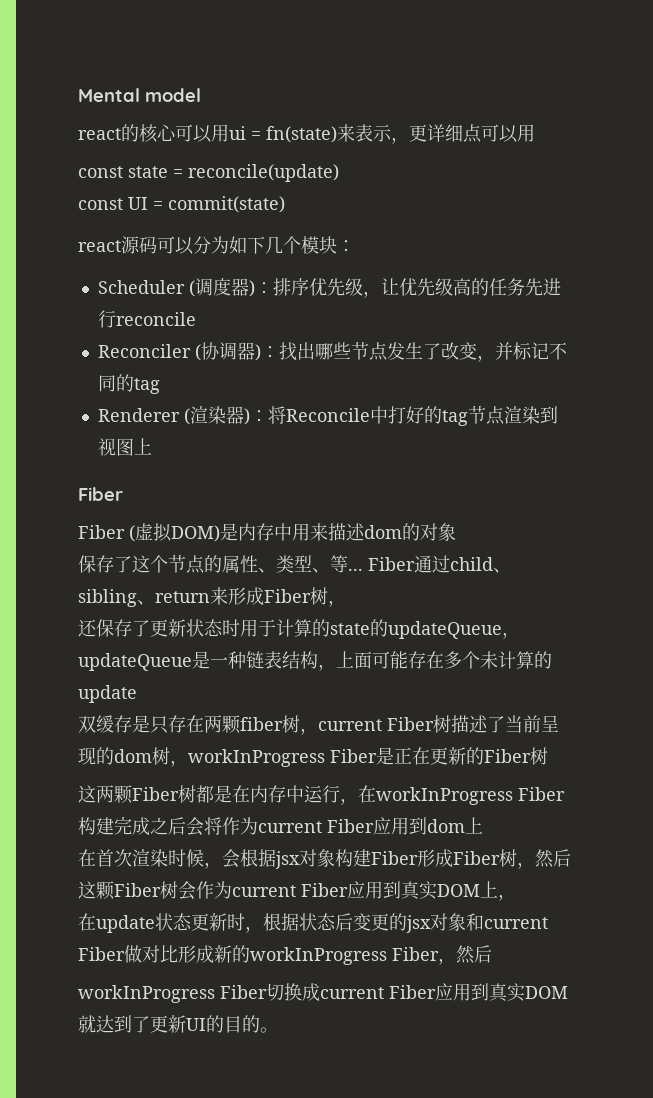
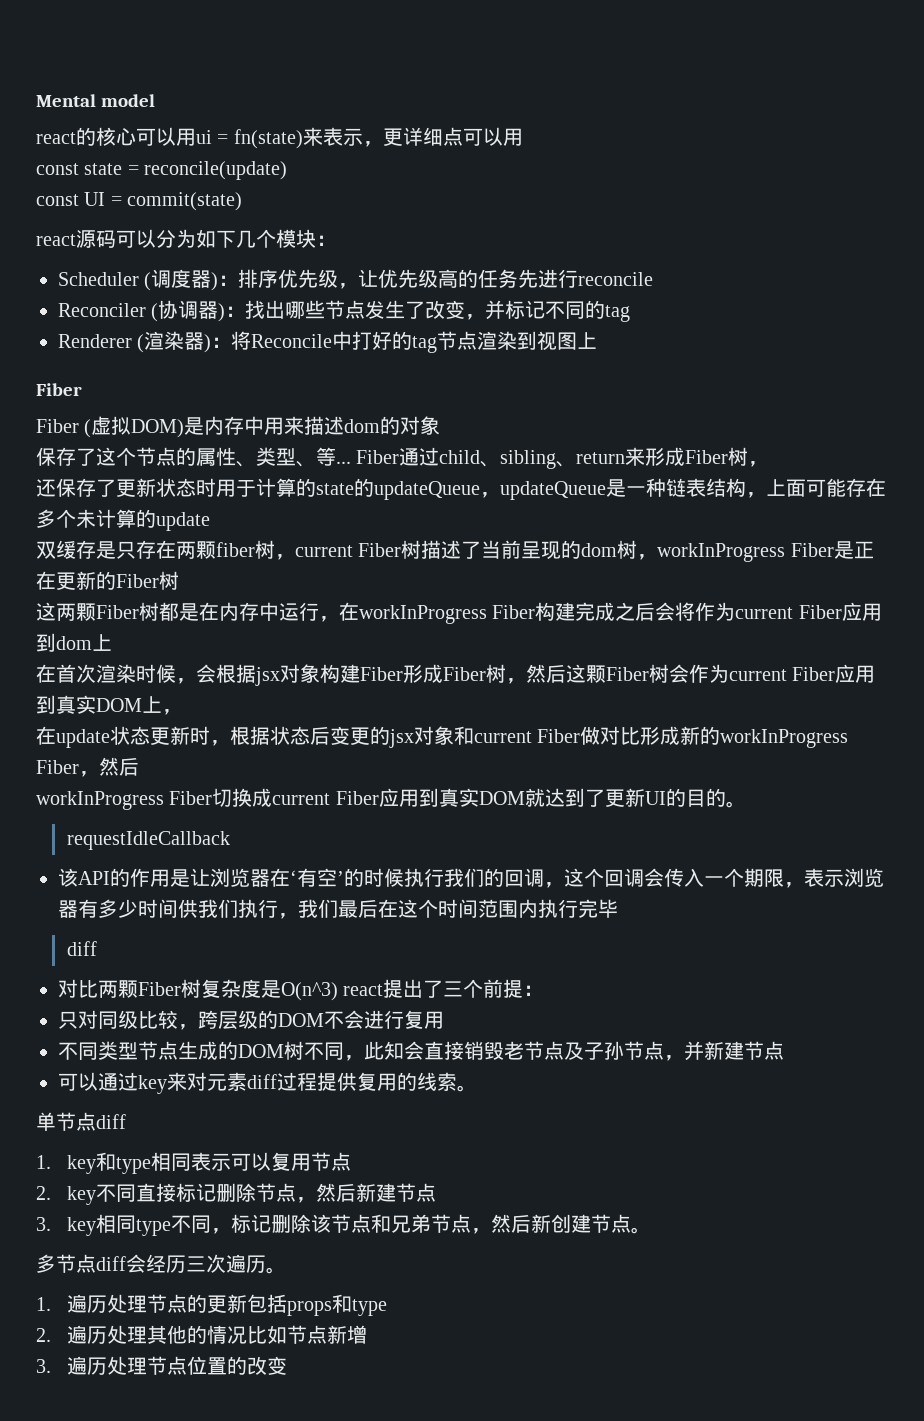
+ requestIdleCallback
+ 该API的作用是让浏览器在‘有空’的时候执行我们的回调，这个回调会传入一个期限，表示浏览器有多少时间供我们执行，我们最后在这个时间范围内执行完毕
+ diff
+ 对比两颗Fiber树复杂度是O(n^3) react提出了三个前提：
+ 只对同级比较，跨层级的DOM不会进行复用
+ 不同类型节点生成的DOM树不同，此知会直接销毁老节点及子孙节点，并新建节点
+ 可以通过key来对元素diff过程提供复用的线索。
+ 单节点diff
+ 1. key和type相同表示可以复用节点
+ 2. key不同直接标记删除节点，然后新建节点
+ 3. key相同type不同，标记删除该节点和兄弟节点，然后新创建节点。
+ 多节点diff会经历三次遍历。
+ 1.遍历处理节点的更新包括props和type
+ 2.遍历处理其他的情况比如节点新增
+ 3.遍历处理节点位置的改变

